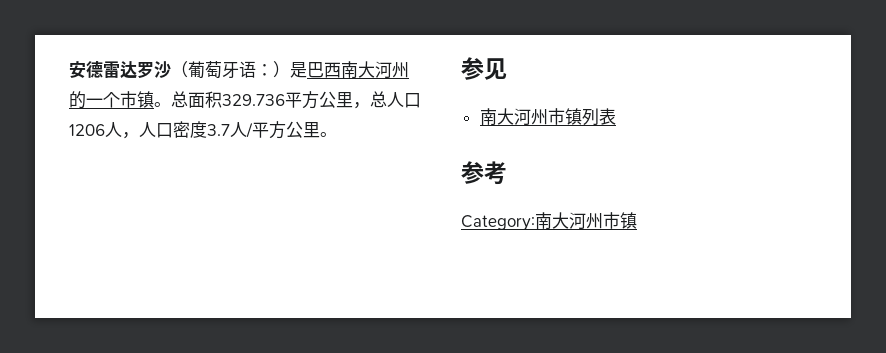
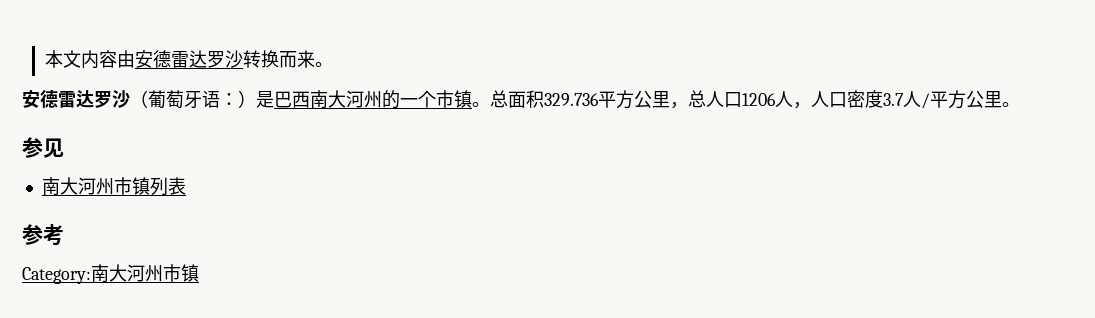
+ 本文内容由安德雷达罗沙转换而来。

